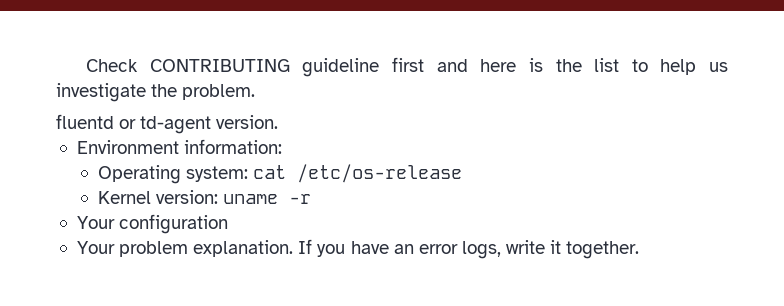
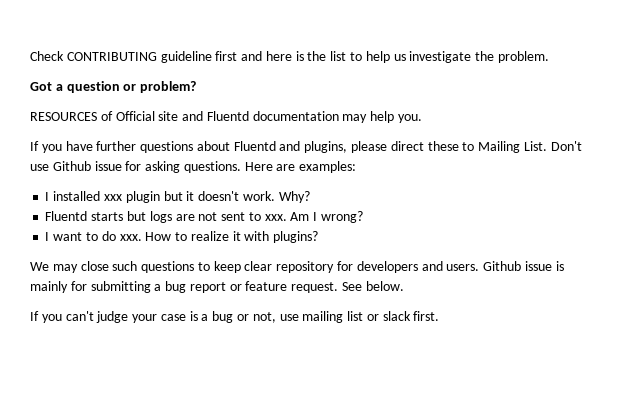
- fluentd or td-agent version.
- Environment information:
- Operating system: cat /etc/os-release
- Kernel version: uname -r
- Your configuration
- Your problem explanation. If you have an error logs, write it together.
+ Got a question or problem?
+ RESOURCES of Official site and Fluentd documentation may help you.
+ If you have further questions about Fluentd and plugins, please direct these to Mailing List. Don't use Github issue for asking questions. Here are examples:
+ I installed xxx plugin but it doesn't work. Why?
+ Fluentd starts but logs are not sent to xxx. Am I wrong?
+ I want to do xxx. How to realize it with plugins?
+ We may close such questions to keep clear repository for developers and users. Github issue is mainly for submitting a bug report or feature request. See below.
+ If you can't judge your case is a bug or not, use mailing list or slack first.

